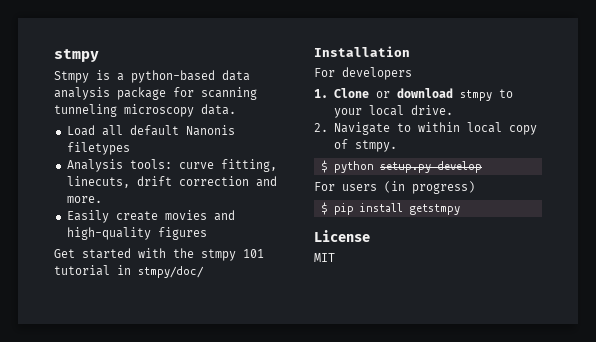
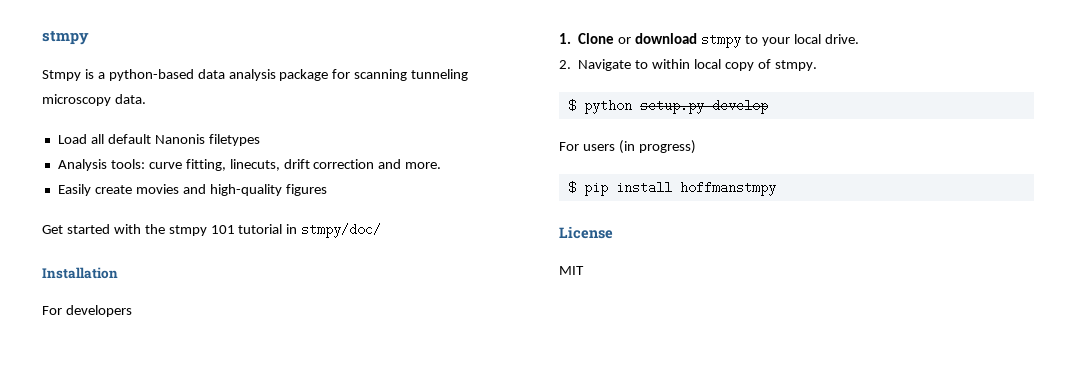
- $ pip install getstmpy
+ $ pip install hoffmanstmpy

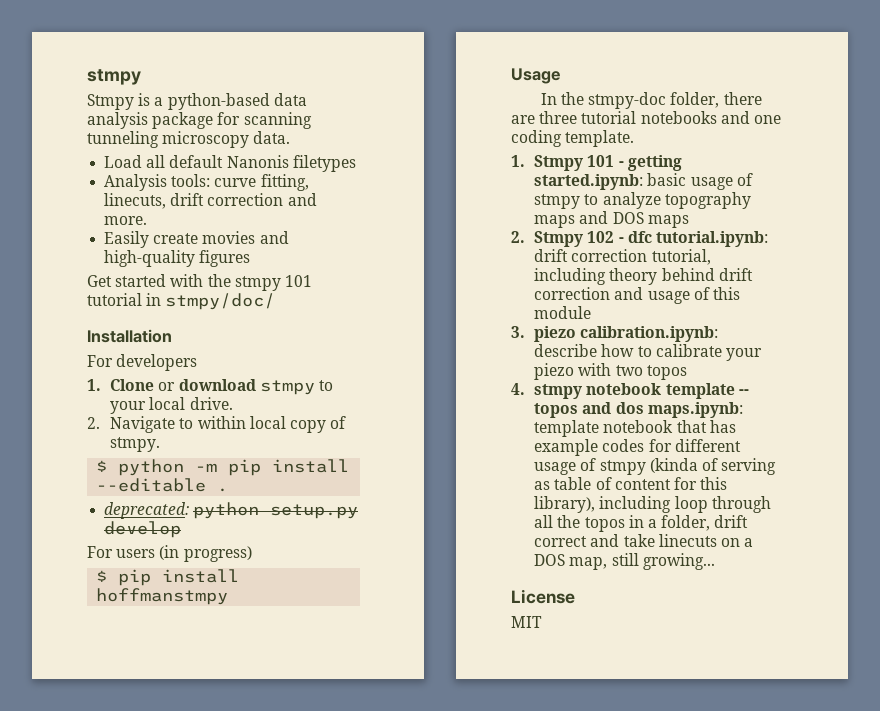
- $ python setup.py develop
+ $ python -m pip install --editable .
+ deprecated: python setup.py develop
+ Usage
+ In the stmpy-doc folder, there are three tutorial notebooks and one coding template.
+ 1. Stmpy 101 - getting started.ipynb: basic usage of stmpy to analyze topography maps and DOS maps
+ 2. Stmpy 102 - dfc tutorial.ipynb: drift correction tutorial, including theory behind drift correction and usage of this module
+ 3. piezo calibration.ipynb: describe how to calibrate your piezo with two topos
+ 4. stmpy notebook template -- topos and dos maps.ipynb: template notebook that has example codes for different usage of stmpy (kinda of serving as table of content for this library), including loop through all the topos in a folder, drift correct and take linecuts on a DOS map, still growing...

